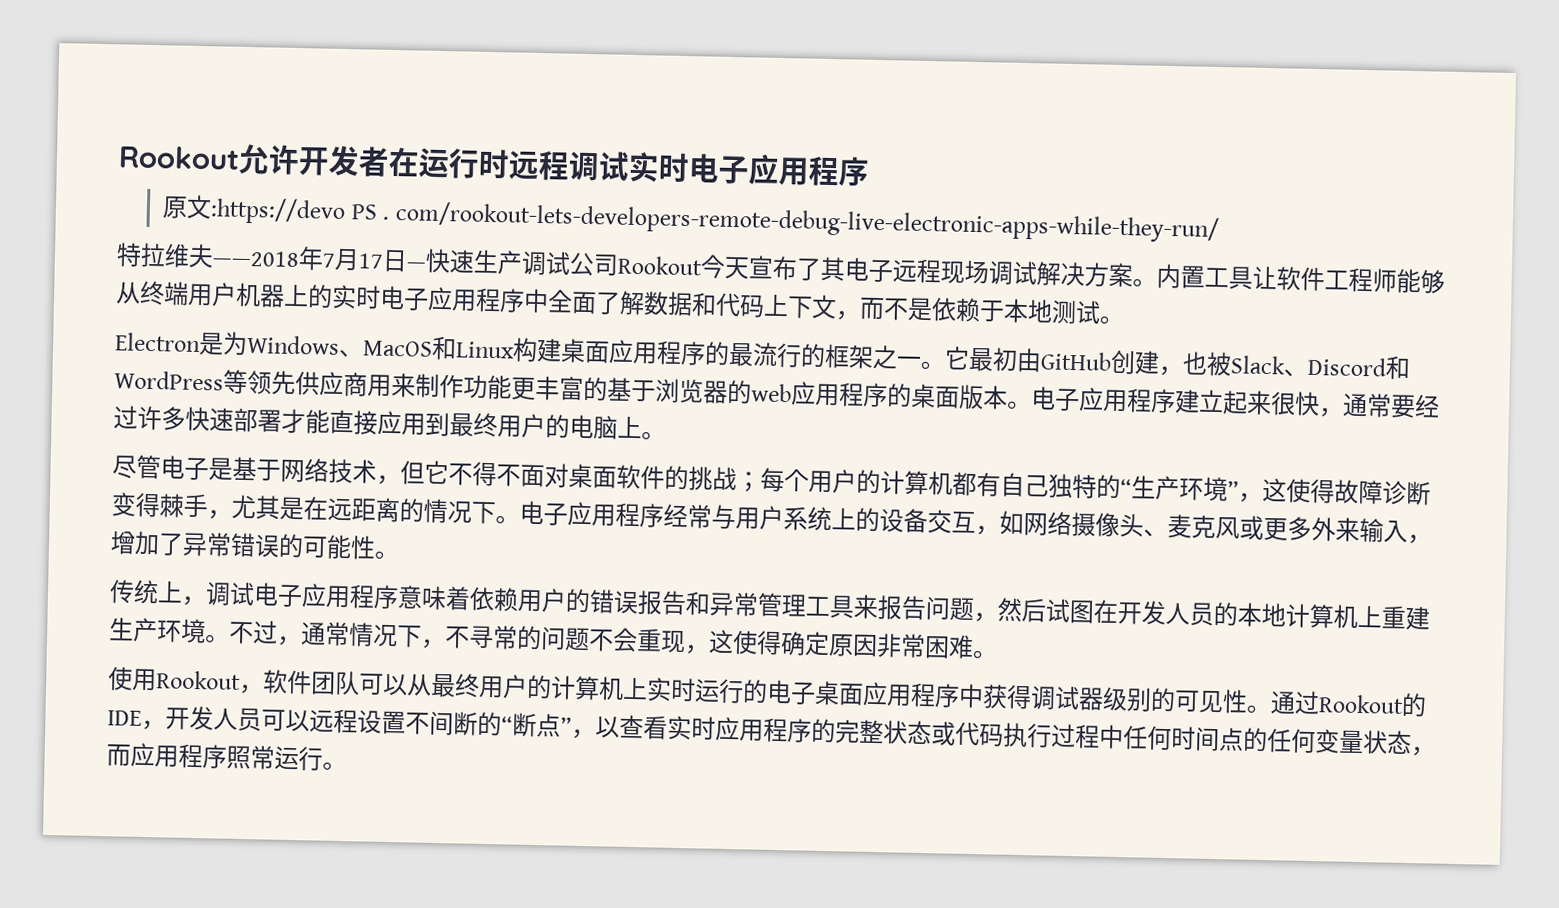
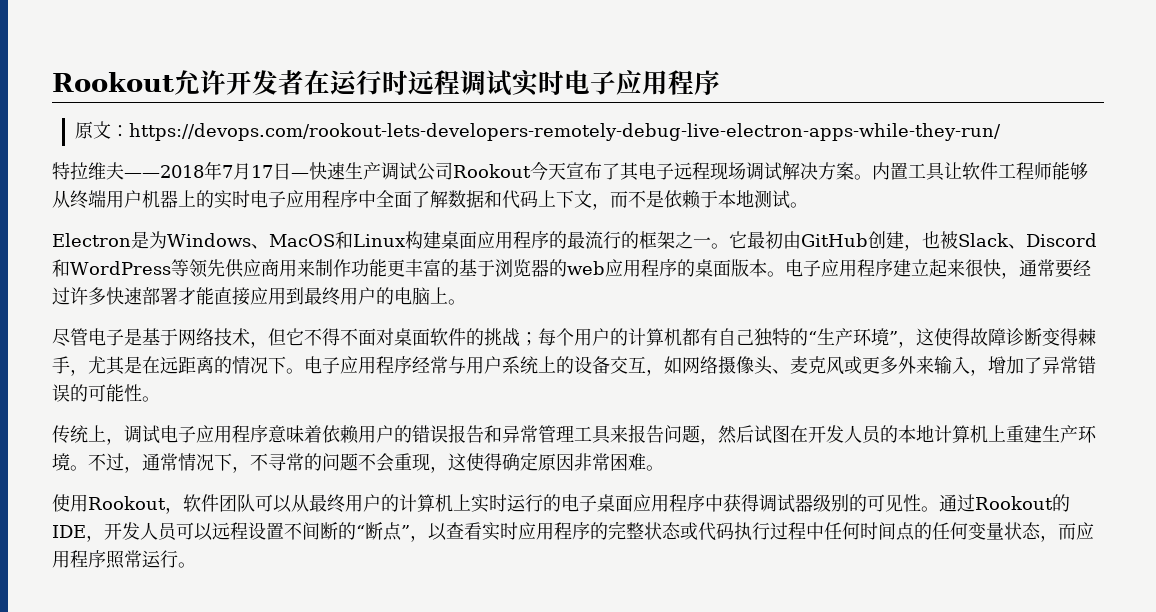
- 原文:https://devo PS . com/rookout-lets-developers-remote-debug-live-electronic-apps-while-they-run/
+ 原文：https://devops.com/rookout-lets-developers-remotely-debug-live-electron-apps-while-they-run/

